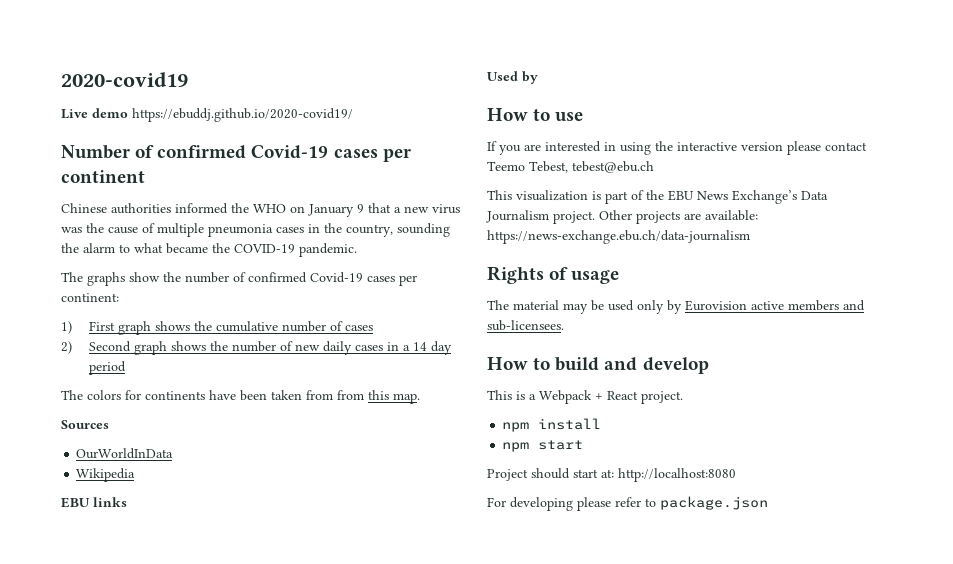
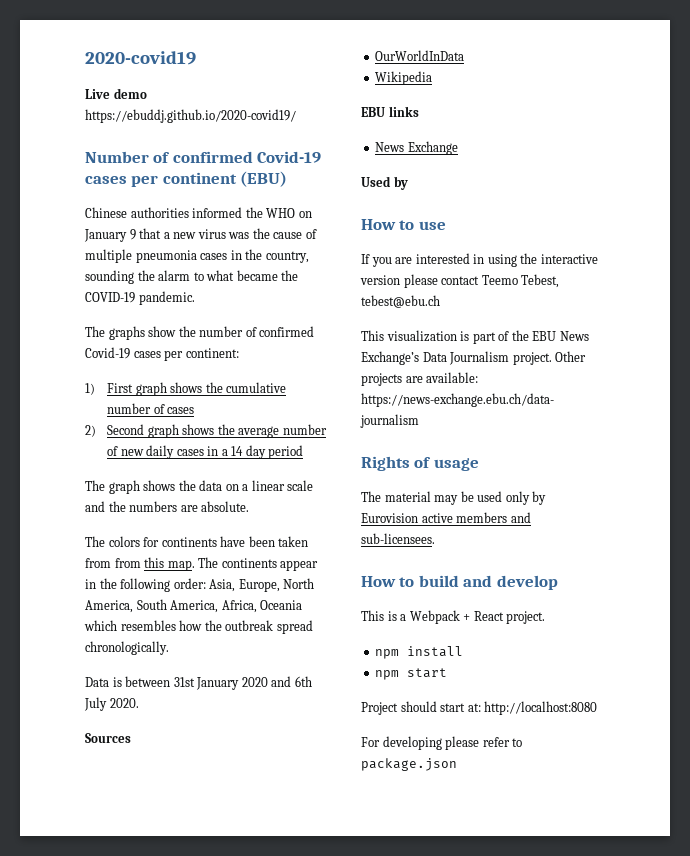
- Number of confirmed Covid-19 cases per continent
+ Number of confirmed Covid-19 cases per continent (EBU)
- 2) Second graph shows the number of new daily cases in a 14 day period
+ 2) Second graph shows the average number of new daily cases in a 14 day period
+ The graph shows the data on a linear scale and the numbers are absolute.
+ The continents appear in the following order: Asia, Europe, North America, South America, Africa, Oceania which resembles how the outbreak spread chronologically.
+ Data is between 31st January 2020 and 6th July 2020.
+ News Exchange

